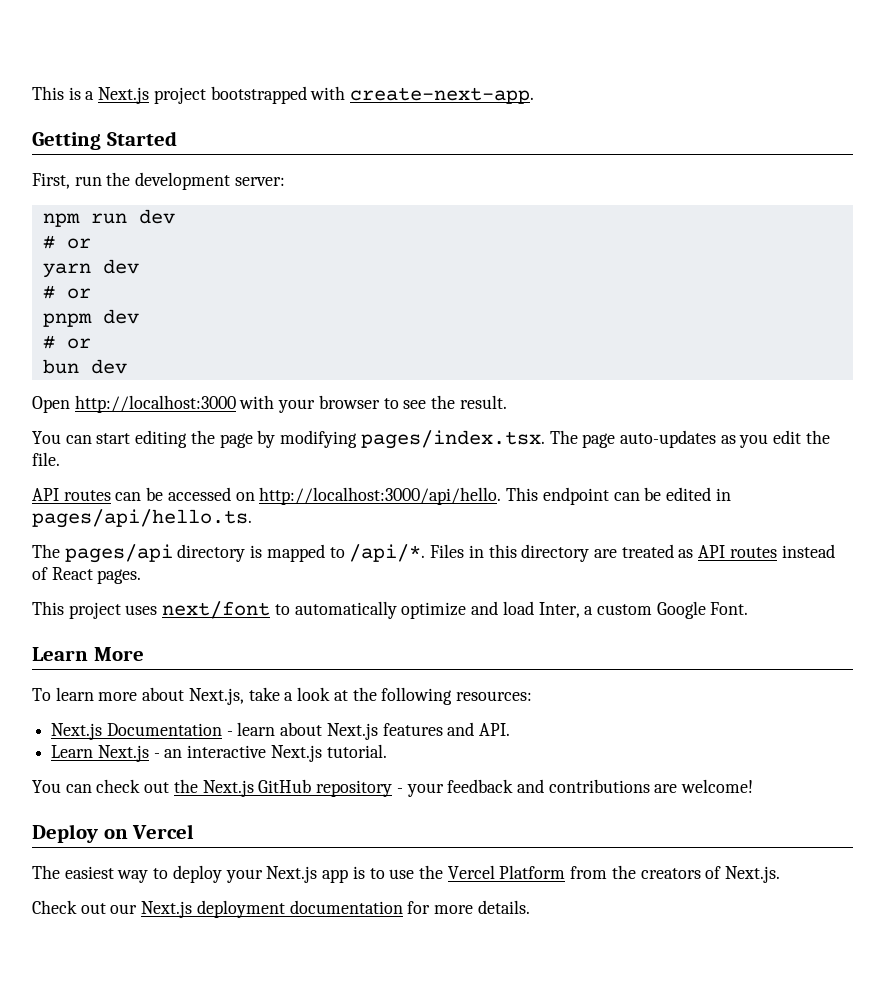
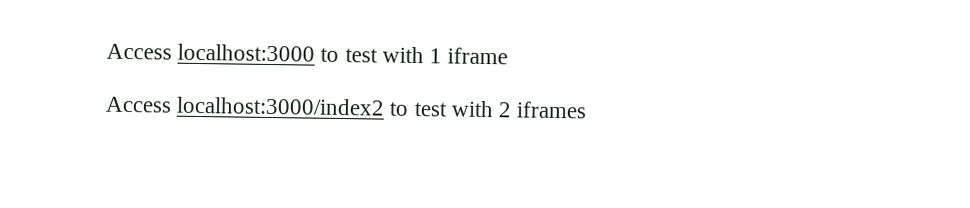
- This is a Next.js project bootstrapped with create-next-app.
- Getting Started
- First, run the development server:
- npm run dev
- # or
- yarn dev
- # or
- pnpm dev
- # or
- bun dev
- Open http://localhost:3000 with your browser to see the result.
- You can start editing the page by modifying pages/index.tsx. The page auto-updates as you edit the file.
- API routes can be accessed on http://localhost:3000/api/hello. This endpoint can be edited in pages/api/hello.ts.
- The pages/api directory is mapped to /api/*. Files in this directory are treated as API routes instead of React pages.
- This project uses next/font to automatically optimize and load Inter, a custom Google Font.
- Learn More
- To learn more about Next.js, take a look at the following resources:
- Next.js Documentation - learn about Next.js features and API.
- Learn Next.js - an interactive Next.js tutorial.
- You can check out the Next.js GitHub repository - your feedback and contributions are welcome!
- Deploy on Vercel
- The easiest way to deploy your Next.js app is to use the Vercel Platform from the creators of Next.js.
- Check out our Next.js deployment documentation for more details.
+ Access localhost:3000 to test with 1 iframe
+ Access localhost:3000/index2 to test with 2 iframes

